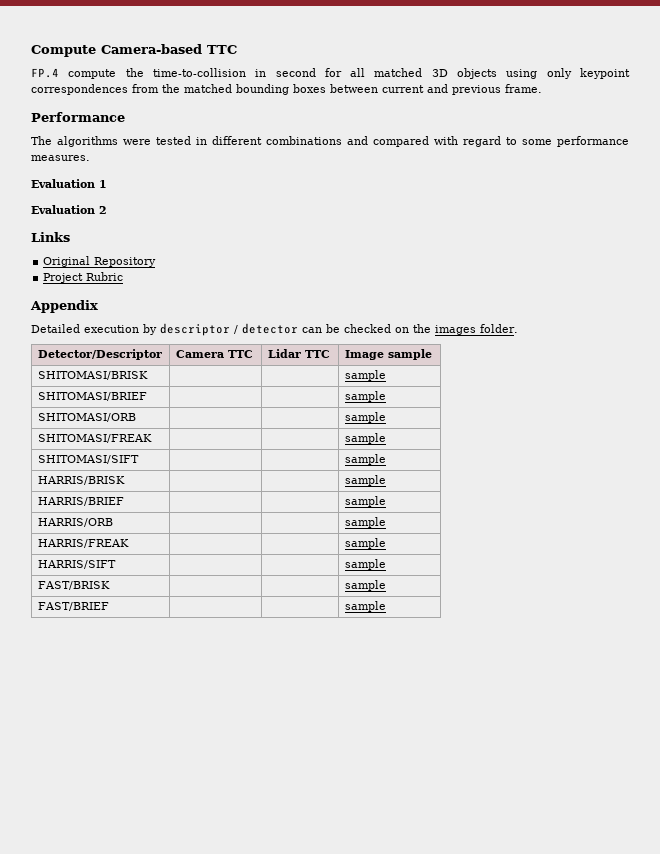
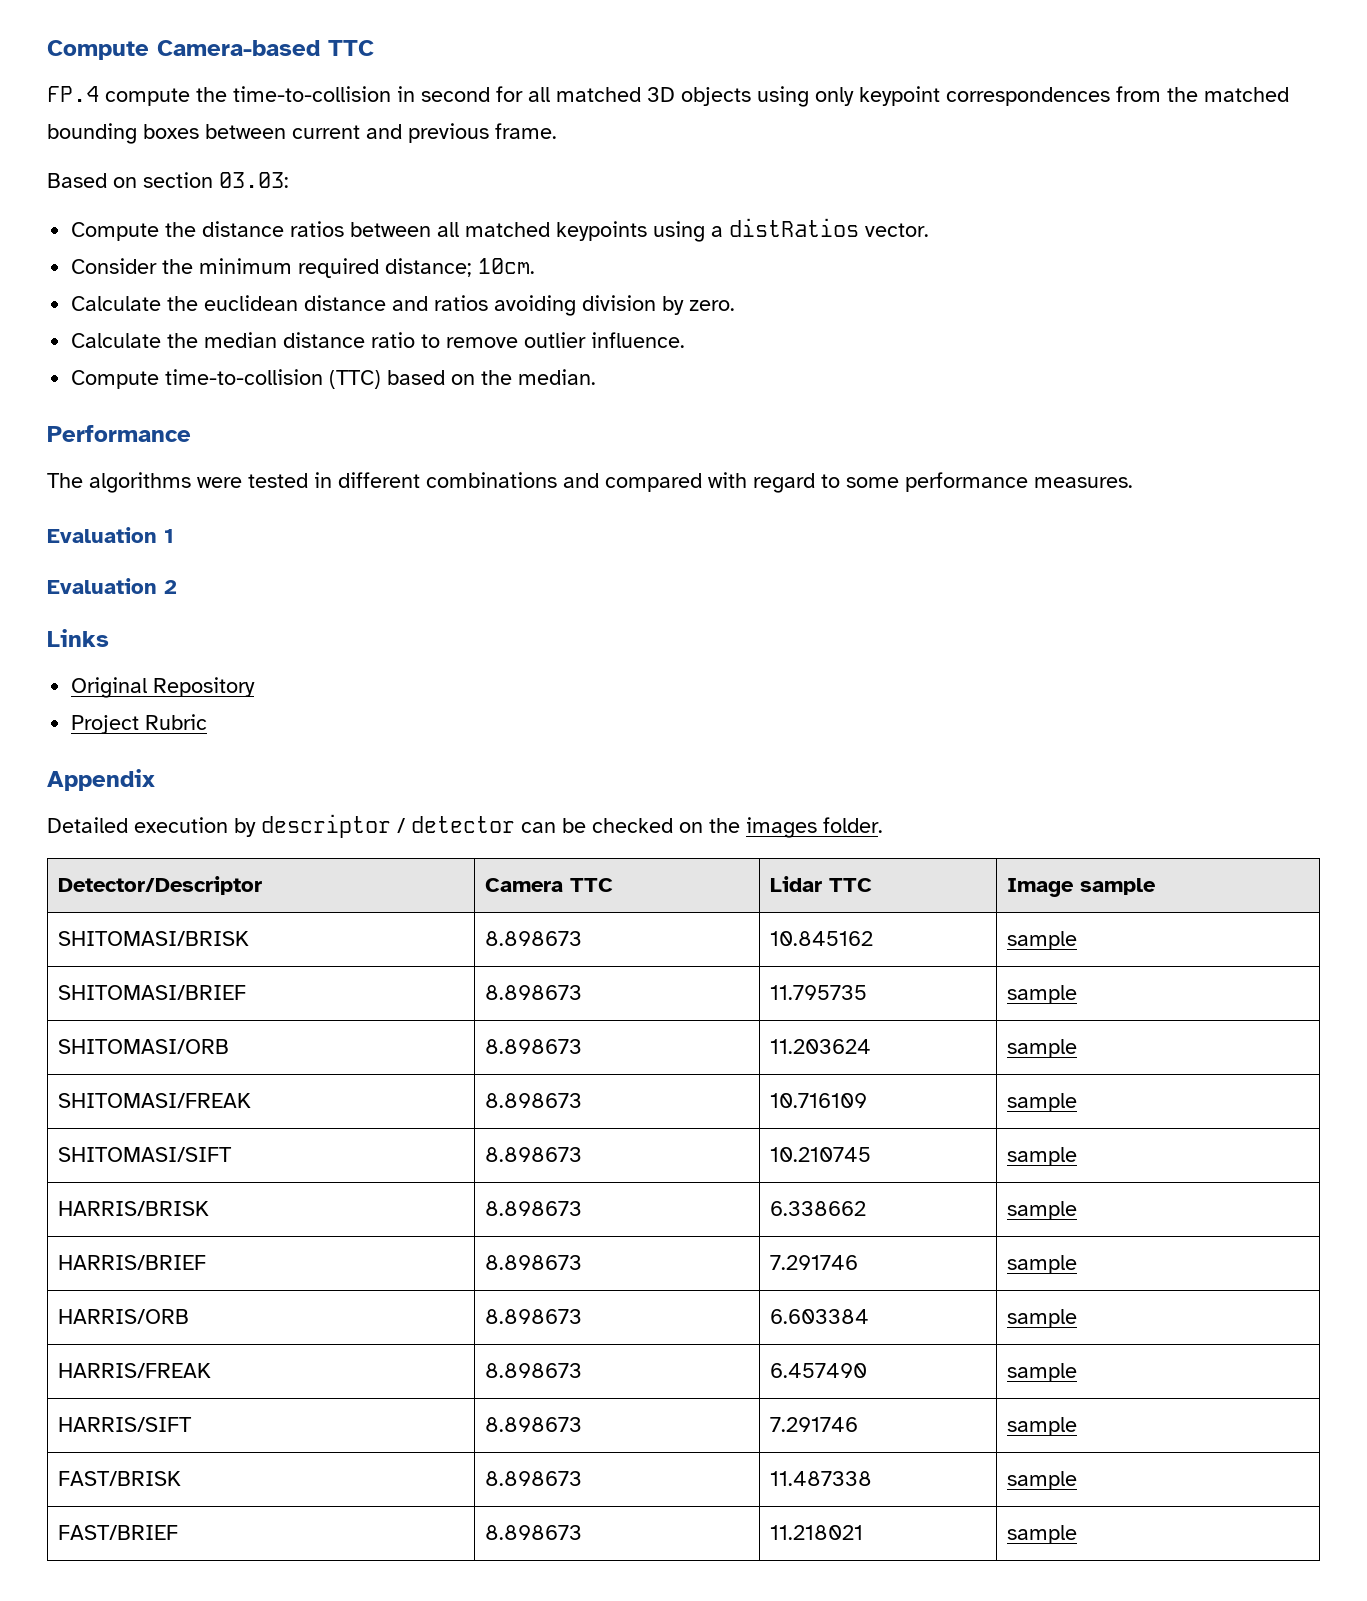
+ Based on section 03.03:
+ Compute the distance ratios between all matched keypoints using a distRatios vector.
+ Consider the minimum required distance; 10cm.
+ Calculate the euclidean distance and ratios avoiding division by zero.
+ Calculate the median distance ratio to remove outlier influence.
+ Compute time-to-collision (TTC) based on the median.
- SHITOMASI/BRISK | | | sample
+ SHITOMASI/BRISK | 8.898673 | 10.845162 | sample
- SHITOMASI/BRIEF | | | sample
+ SHITOMASI/BRIEF | 8.898673 | 11.795735 | sample
- SHITOMASI/ORB | | | sample
+ SHITOMASI/ORB | 8.898673 | 11.203624 | sample
- SHITOMASI/FREAK | | | sample
+ SHITOMASI/FREAK | 8.898673 | 10.716109 | sample
- SHITOMASI/SIFT | | | sample
+ SHITOMASI/SIFT | 8.898673 | 10.210745 | sample
- HARRIS/BRISK | | | sample
+ HARRIS/BRISK | 8.898673 | 6.338662 | sample
- HARRIS/BRIEF | | | sample
+ HARRIS/BRIEF | 8.898673 | 7.291746 | sample
- HARRIS/ORB | | | sample
+ HARRIS/ORB | 8.898673 | 6.603384 | sample
- HARRIS/FREAK | | | sample
+ HARRIS/FREAK | 8.898673 | 6.457490 | sample
- HARRIS/SIFT | | | sample
+ HARRIS/SIFT | 8.898673 | 7.291746 | sample
- FAST/BRISK | | | sample
+ FAST/BRISK | 8.898673 | 11.487338 | sample
- FAST/BRIEF | | | sample
+ FAST/BRIEF | 8.898673 | 11.218021 | sample

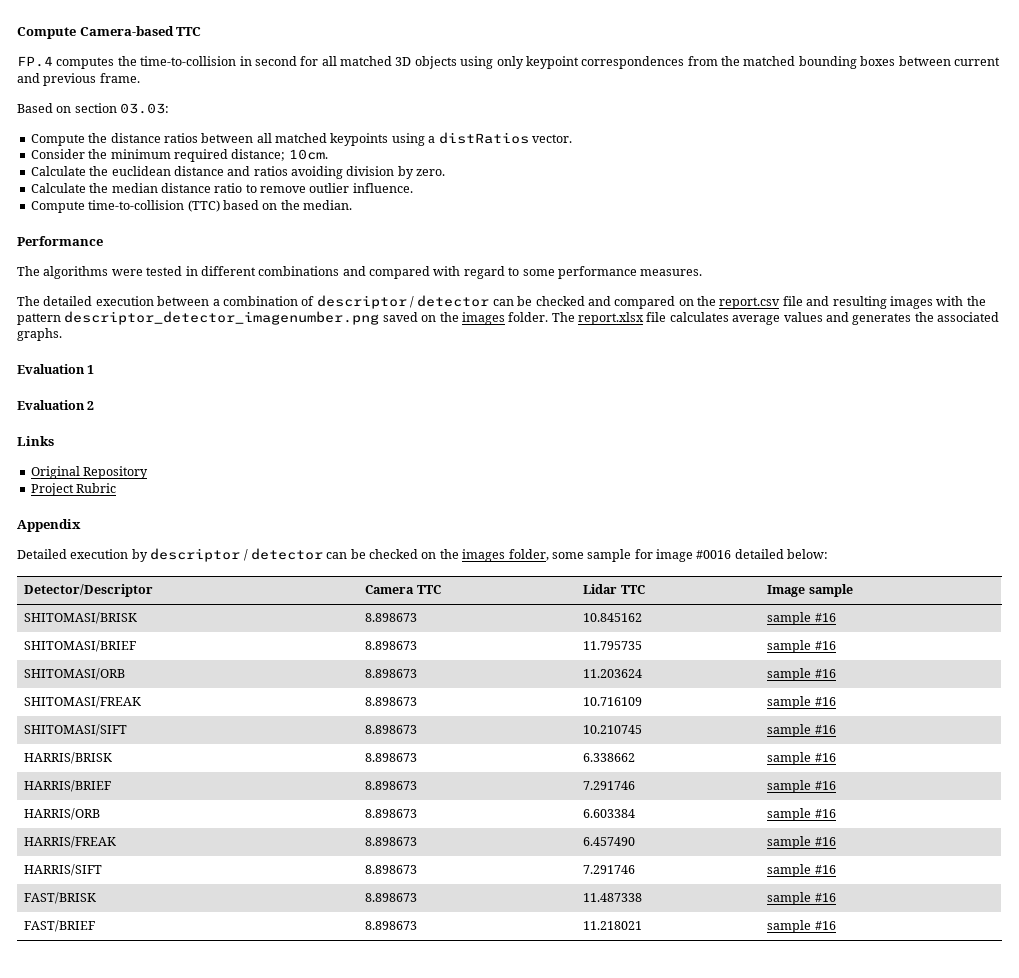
- FP.4 compute the time-to-collision in second for all matched 3D objects using only keypoint correspondences from the matched bounding boxes between current and previous frame.
+ FP.4 computes the time-to-collision in second for all matched 3D objects using only keypoint correspondences from the matched bounding boxes between current and previous frame.
+ The detailed execution between a combination of descriptor / detector can be checked and compared on the report.csv file and resulting images with the pattern descriptor_detector_imagenumber.png saved on the images folder. The report.xlsx file calculates average values and generates the associated graphs.
- Detailed execution by descriptor / detector can be checked on the images folder.
+ Detailed execution by descriptor / detector can be checked on the images folder, some sample for image #0016 detailed below:
- SHITOMASI/BRISK | 8.898673 | 10.845162 | sample
+ SHITOMASI/BRISK | 8.898673 | 10.845162 | sample #16
- SHITOMASI/BRIEF | 8.898673 | 11.795735 | sample
+ SHITOMASI/BRIEF | 8.898673 | 11.795735 | sample #16
- SHITOMASI/ORB | 8.898673 | 11.203624 | sample
+ SHITOMASI/ORB | 8.898673 | 11.203624 | sample #16
- SHITOMASI/FREAK | 8.898673 | 10.716109 | sample
+ SHITOMASI/FREAK | 8.898673 | 10.716109 | sample #16
- SHITOMASI/SIFT | 8.898673 | 10.210745 | sample
+ SHITOMASI/SIFT | 8.898673 | 10.210745 | sample #16
- HARRIS/BRISK | 8.898673 | 6.338662 | sample
+ HARRIS/BRISK | 8.898673 | 6.338662 | sample #16
- HARRIS/BRIEF | 8.898673 | 7.291746 | sample
+ HARRIS/BRIEF | 8.898673 | 7.291746 | sample #16
- HARRIS/ORB | 8.898673 | 6.603384 | sample
+ HARRIS/ORB | 8.898673 | 6.603384 | sample #16
- HARRIS/FREAK | 8.898673 | 6.457490 | sample
+ HARRIS/FREAK | 8.898673 | 6.457490 | sample #16
- HARRIS/SIFT | 8.898673 | 7.291746 | sample
+ HARRIS/SIFT | 8.898673 | 7.291746 | sample #16
- FAST/BRISK | 8.898673 | 11.487338 | sample
+ FAST/BRISK | 8.898673 | 11.487338 | sample #16
- FAST/BRIEF | 8.898673 | 11.218021 | sample
+ FAST/BRIEF | 8.898673 | 11.218021 | sample #16

